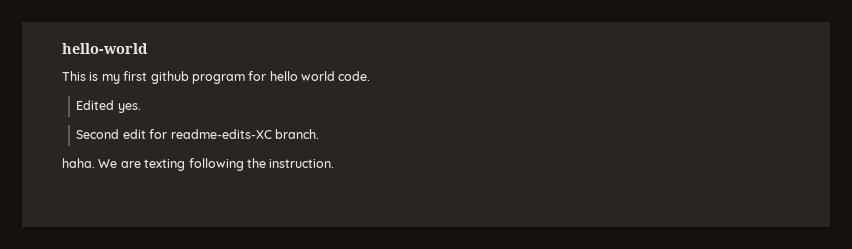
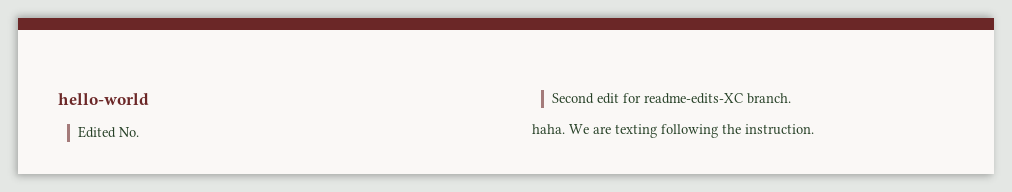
- This is my first github program for hello world code.
- Edited yes.
+ Edited No.

